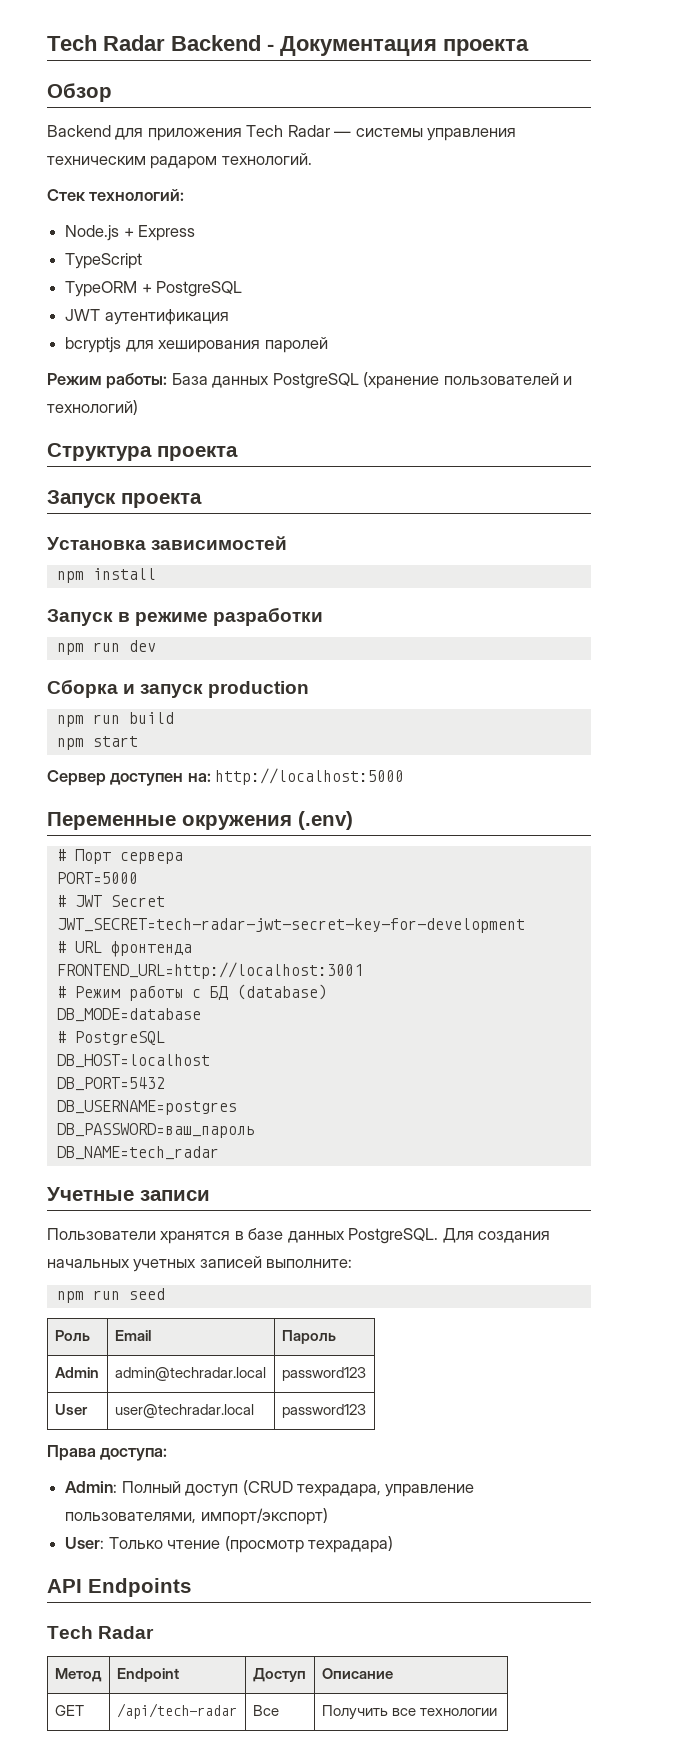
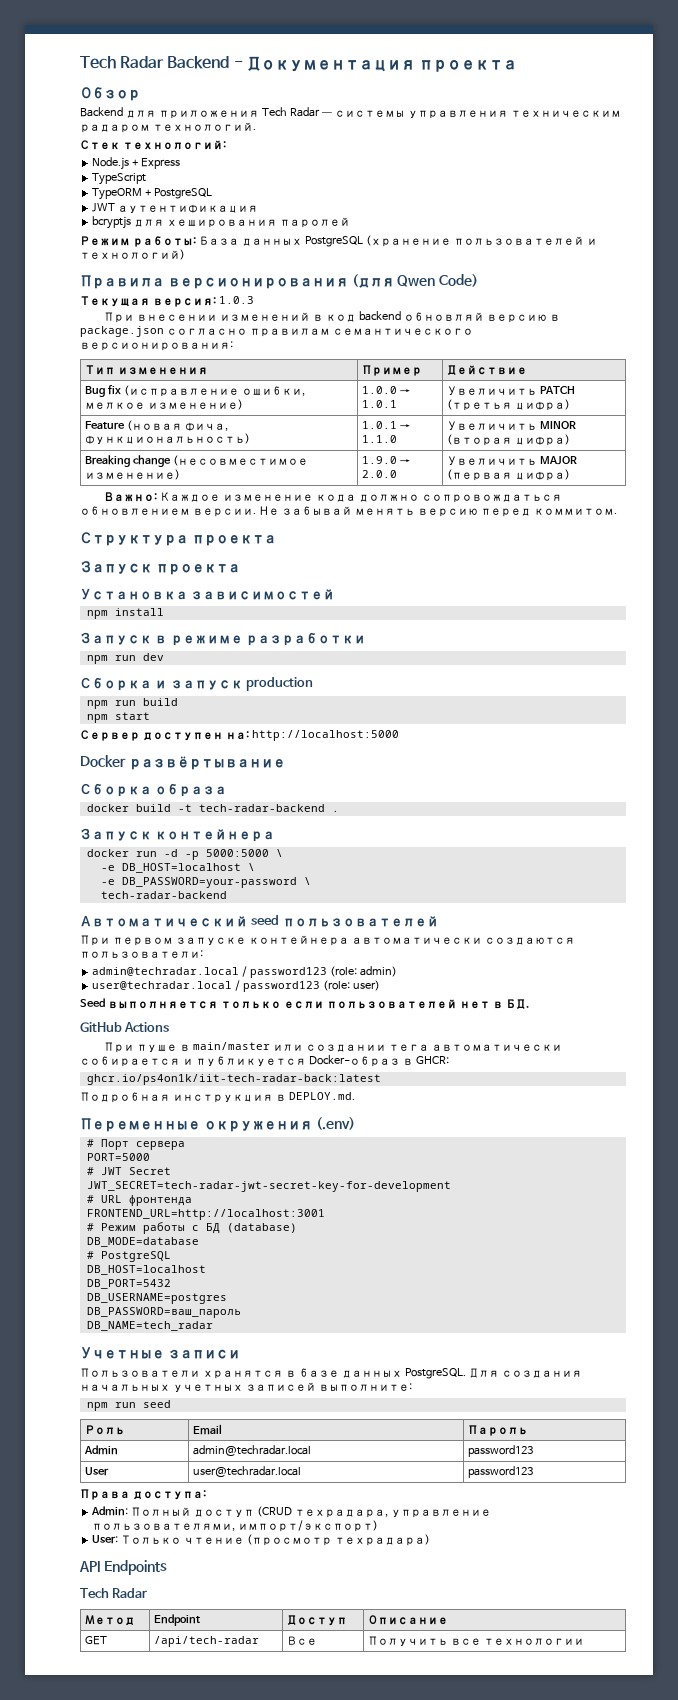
+ Правила версионирования (для Qwen Code)
+ Текущая версия: 1.0.3
+ При внесении изменений в код backend обновляй версию в package.json согласно правилам семантического версионирования:
+ Тип изменения | Пример | Действие
+ Bug fix (исправление ошибки, мелкое изменение) | 1.0.0 → 1.0.1 | Увеличить PATCH (третья цифра)
+ Feature (новая фича, функциональность) | 1.0.1 → 1.1.0 | Увеличить MINOR (вторая цифра)
+ Breaking change (несовместимое изменение) | 1.9.0 → 2.0.0 | Увеличить MAJOR (первая цифра)
+ Важно: Каждое изменение кода должно сопровождаться обновлением версии. Не забывай менять версию перед коммитом.
+ Docker развёртывание
+ Сборка образа
+ docker build -t tech-radar-backend .
+ Запуск контейнера
+ docker run -d -p 5000:5000 \
+ -e DB_HOST=localhost \
+ -e DB_PASSWORD=your-password \
+ tech-radar-backend
+ Автоматический seed пользователей
+ При первом запуске контейнера автоматически создаются пользователи:
+ admin@techradar.local / password123 (role: admin)
+ user@techradar.local / password123 (role: user)
+ Seed выполняется только если пользователей нет в БД.
+ GitHub Actions
+ При пуше в main/master или создании тега автоматически собирается и публикуется Docker-образ в GHCR:
+ ghcr.io/ps4on1k/iit-tech-radar-back:latest
+ Подробная инструкция в DEPLOY.md.

